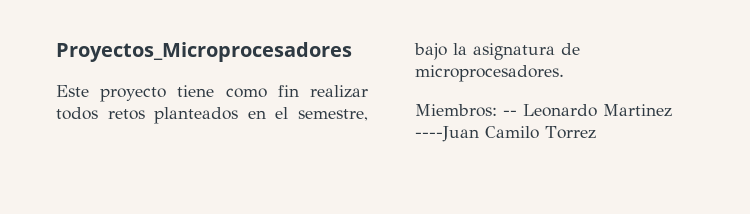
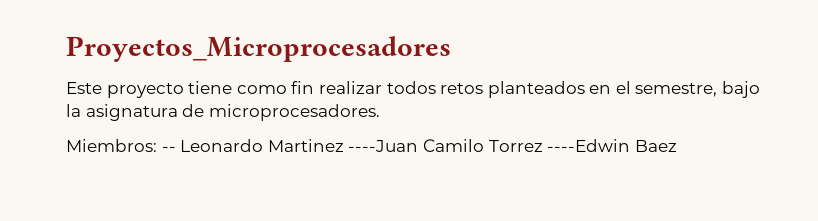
- Miembros: -- Leonardo Martinez ----Juan Camilo Torrez
+ Miembros: -- Leonardo Martinez ----Juan Camilo Torrez ----Edwin Baez

